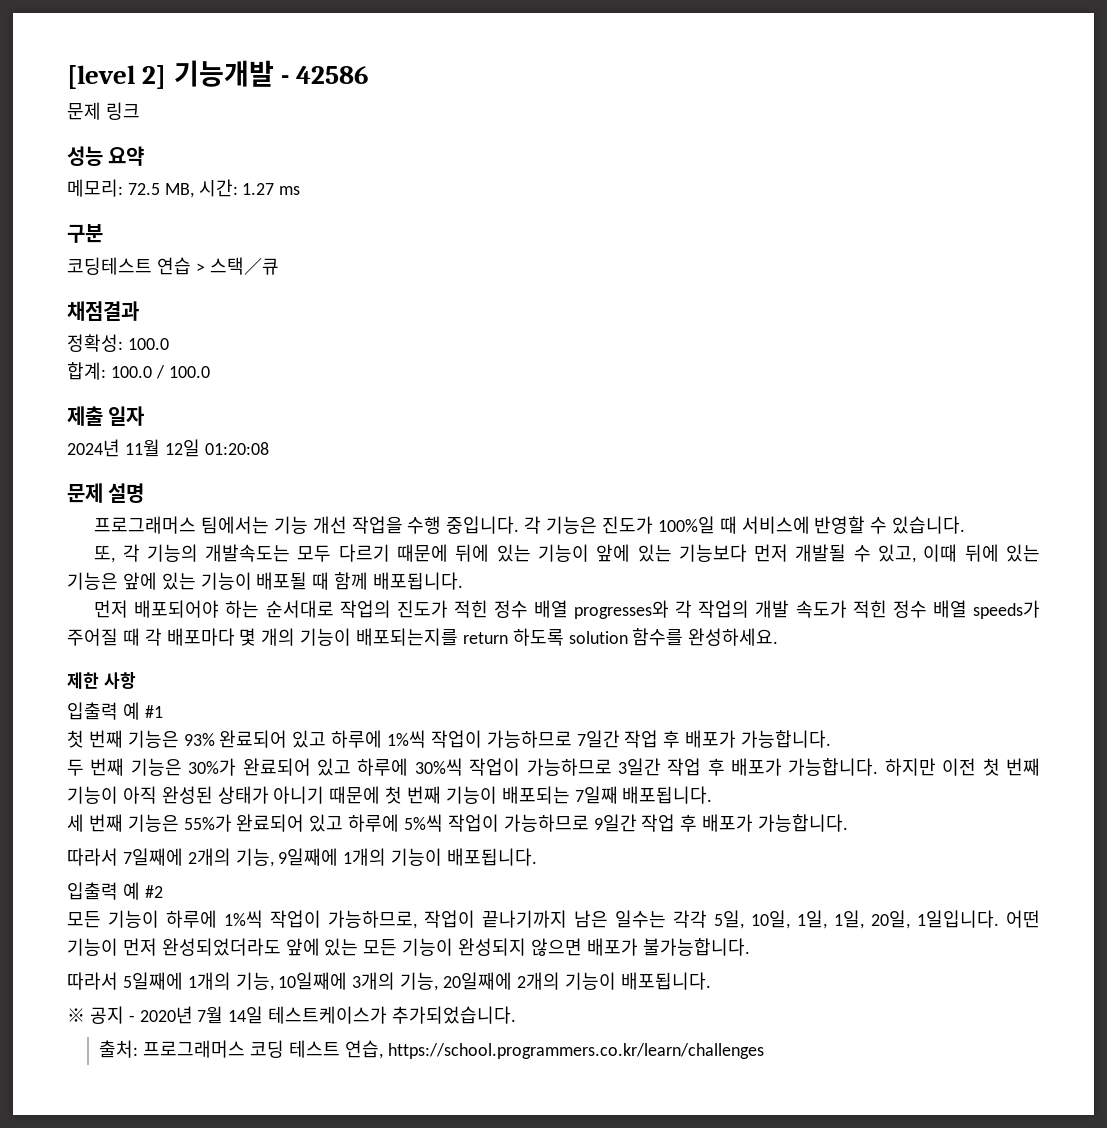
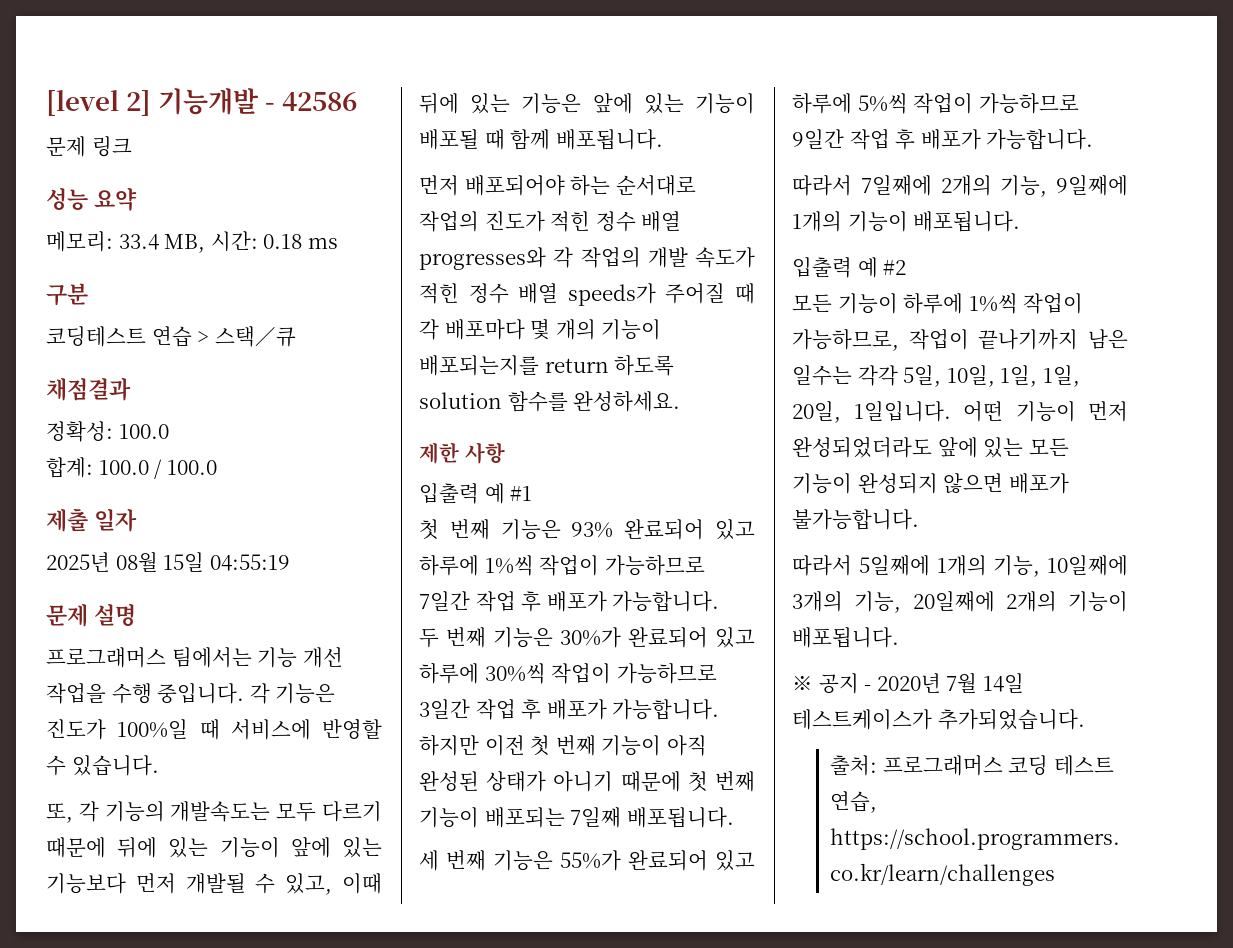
- 메모리: 72.5 MB, 시간: 1.27 ms
+ 메모리: 33.4 MB, 시간: 0.18 ms
- 2024년 11월 12일 01:20:08
+ 2025년 08월 15일 04:55:19

